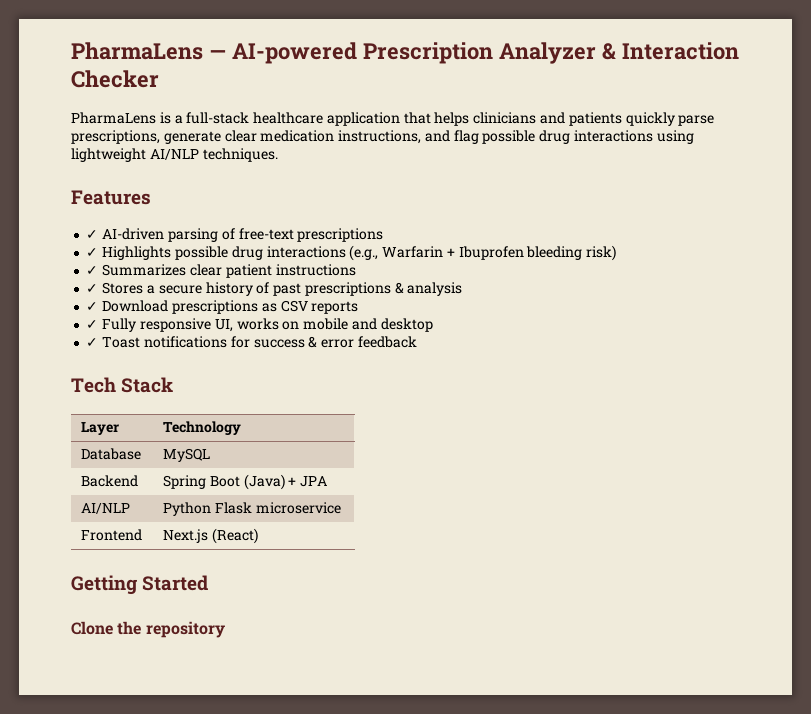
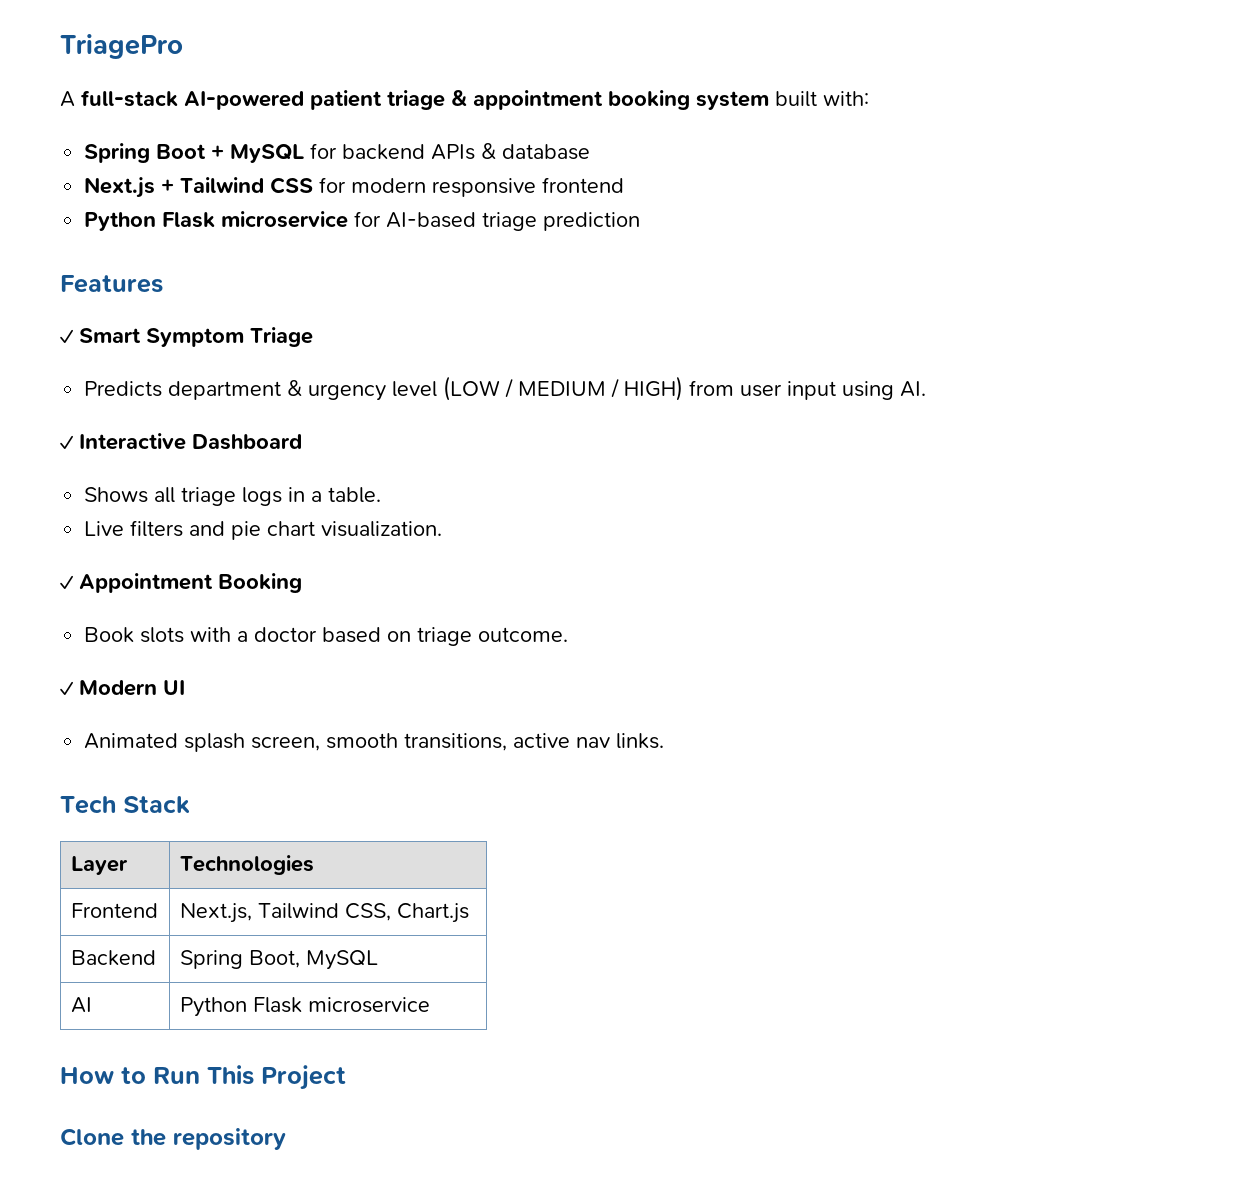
- PharmaLens — AI-powered Prescription Analyzer & Interaction Checker
- PharmaLens is a full-stack healthcare application that helps clinicians and patients quickly parse prescriptions, generate clear medication instructions, and flag possible drug interactions using lightweight AI/NLP techniques.
+ TriagePro
+ A full-stack AI-powered patient triage & appointment booking system built with:
+ Spring Boot + MySQL for backend APIs & database
+ Next.js + Tailwind CSS for modern responsive frontend
+ Python Flask microservice for AI-based triage prediction
  Features
- ✓ AI-driven parsing of free-text prescriptions
- ✓ Highlights possible drug interactions (e.g., Warfarin + Ibuprofen bleeding risk)
- ✓ Summarizes clear patient instructions
- ✓ Stores a secure history of past prescriptions & analysis
- ✓ Download prescriptions as CSV reports
- ✓ Fully responsive UI, works on mobile and desktop
- ✓ Toast notifications for success & error feedback
+ ✓ Smart Symptom Triage
+ Predicts department & urgency level (LOW / MEDIUM / HIGH) from user input using AI.
+ ✓ Interactive Dashboard
+ Shows all triage logs in a table.
+ Live filters and pie chart visualization.
+ ✓ Appointment Booking
+ Book slots with a doctor based on triage outcome.
+ ✓ Modern UI
+ Animated splash screen, smooth transitions, active nav links.
  Tech Stack
- Layer | Technology
- Database | MySQL
- Backend | Spring Boot (Java) + JPA
- AI/NLP | Python Flask microservice
- Frontend | Next.js (React)
- Getting Started
+ Layer | Technologies
+ Frontend | Next.js, Tailwind CSS, Chart.js
+ Backend | Spring Boot, MySQL
+ AI | Python Flask microservice
+ How to Run This Project

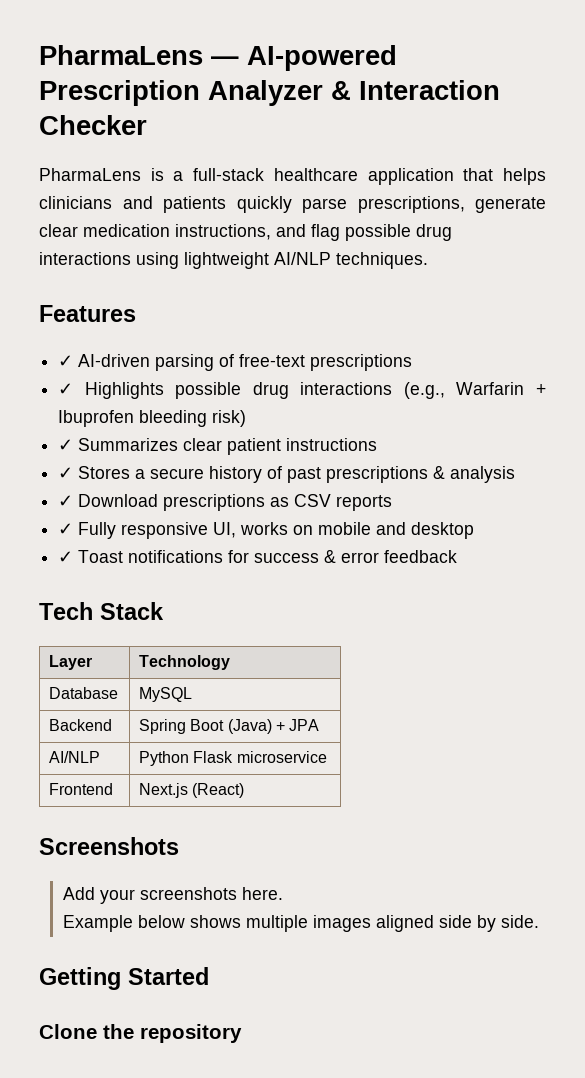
- TriagePro
- A full-stack AI-powered patient triage & appointment booking system built with:
- Spring Boot + MySQL for backend APIs & database
- Next.js + Tailwind CSS for modern responsive frontend
- Python Flask microservice for AI-based triage prediction
+ PharmaLens — AI-powered Prescription Analyzer & Interaction Checker
+ PharmaLens is a full-stack healthcare application that helps clinicians and patients quickly parse prescriptions, generate clear medication instructions, and flag possible drug interactions using lightweight AI/NLP techniques.
  Features
- ✓ Smart Symptom Triage
- Predicts department & urgency level (LOW / MEDIUM / HIGH) from user input using AI.
- ✓ Interactive Dashboard
- Shows all triage logs in a table.
- Live filters and pie chart visualization.
- ✓ Appointment Booking
- Book slots with a doctor based on triage outcome.
- ✓ Modern UI
- Animated splash screen, smooth transitions, active nav links.
+ ✓ AI-driven parsing of free-text prescriptions
+ ✓ Highlights possible drug interactions (e.g., Warfarin + Ibuprofen bleeding risk)
+ ✓ Summarizes clear patient instructions
+ ✓ Stores a secure history of past prescriptions & analysis
+ ✓ Download prescriptions as CSV reports
+ ✓ Fully responsive UI, works on mobile and desktop
+ ✓ Toast notifications for success & error feedback
  Tech Stack
- Layer | Technologies
- Frontend | Next.js, Tailwind CSS, Chart.js
- Backend | Spring Boot, MySQL
- AI | Python Flask microservice
- How to Run This Project
+ Layer | Technology
+ Database | MySQL
+ Backend | Spring Boot (Java) + JPA
+ AI/NLP | Python Flask microservice
+ Frontend | Next.js (React)
+ Screenshots
+ Add your screenshots here.
+ Example below shows multiple images aligned side by side.
+ Getting Started

